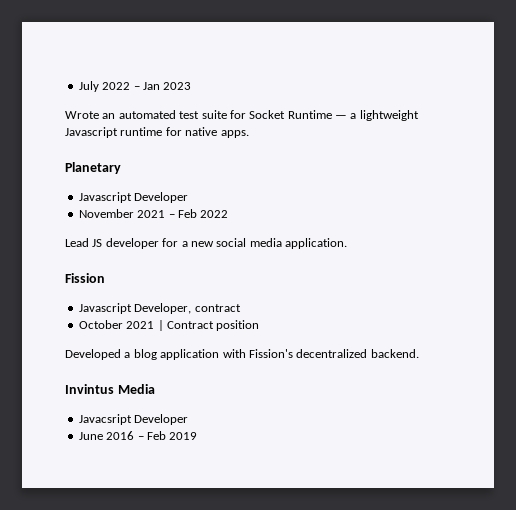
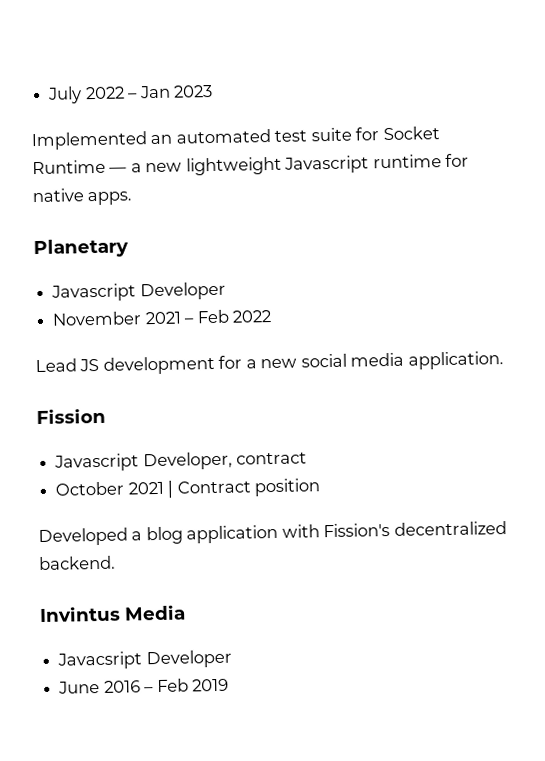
- Wrote an automated test suite for Socket Runtime — a lightweight Javascript runtime for native apps.
+ Implemented an automated test suite for Socket Runtime — a new lightweight Javascript runtime for native apps.
- Lead JS developer for a new social media application.
+ Lead JS development for a new social media application.

